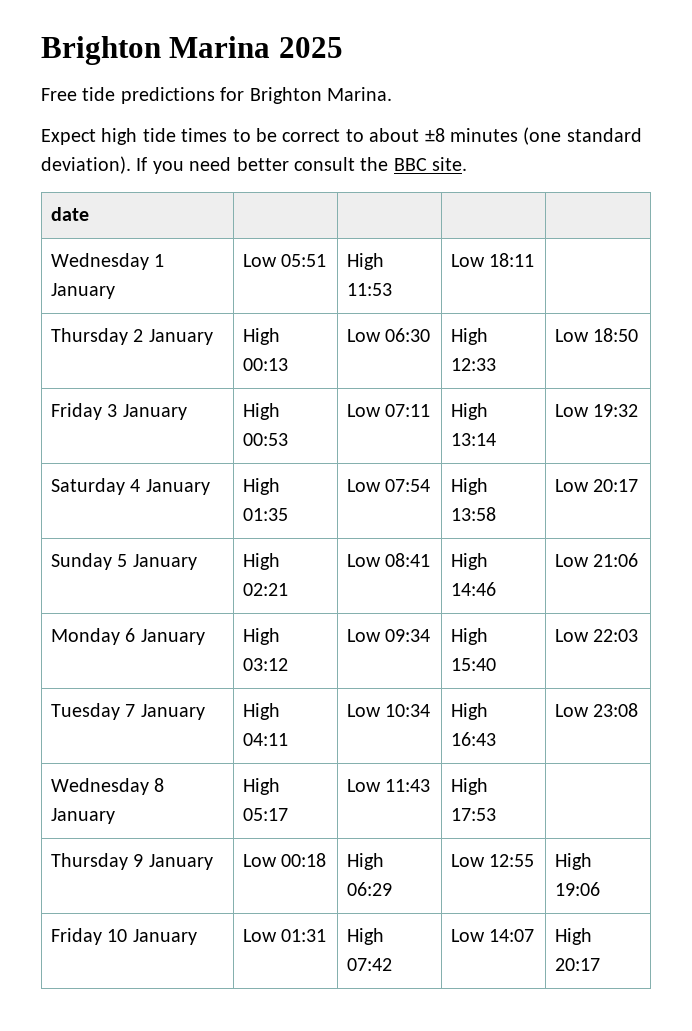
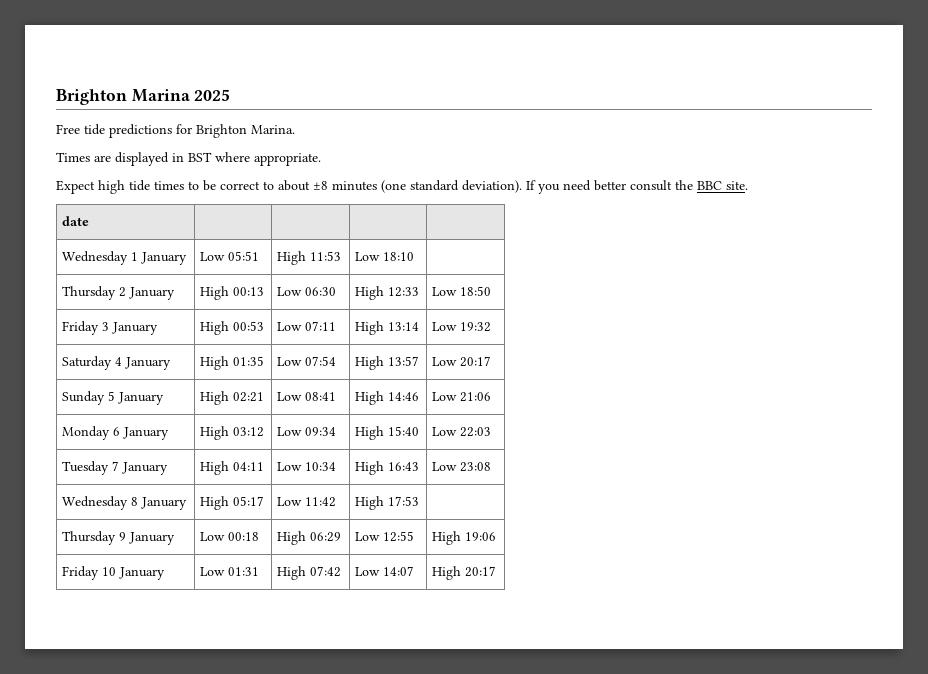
+ Times are displayed in BST where appropriate.
- Wednesday 1 January | Low 05:51 | High 11:53 | Low 18:11 |
+ Wednesday 1 January | Low 05:51 | High 11:53 | Low 18:10 |
- Saturday 4 January | High 01:35 | Low 07:54 | High 13:58 | Low 20:17
+ Saturday 4 January | High 01:35 | Low 07:54 | High 13:57 | Low 20:17
- Wednesday 8 January | High 05:17 | Low 11:43 | High 17:53 |
+ Wednesday 8 January | High 05:17 | Low 11:42 | High 17:53 |

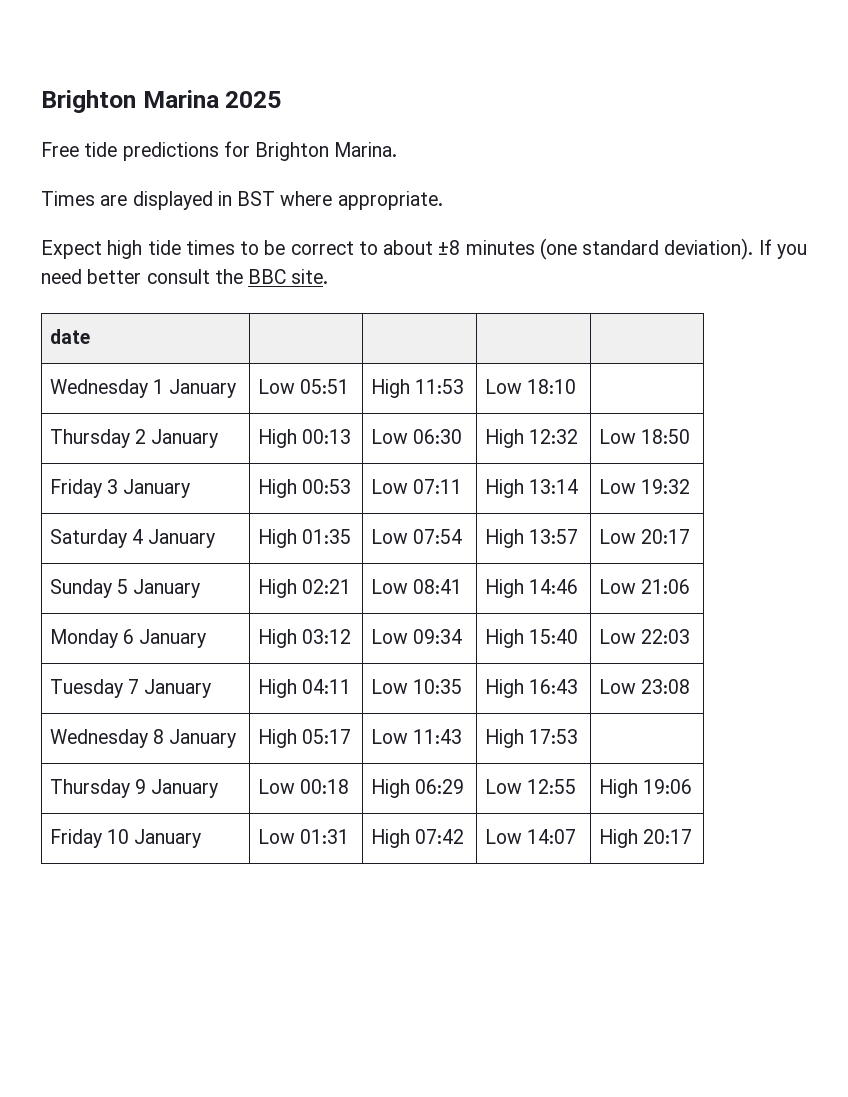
- Thursday 2 January | High 00:13 | Low 06:30 | High 12:33 | Low 18:50
+ Thursday 2 January | High 00:13 | Low 06:30 | High 12:32 | Low 18:50
- Tuesday 7 January | High 04:11 | Low 10:34 | High 16:43 | Low 23:08
+ Tuesday 7 January | High 04:11 | Low 10:35 | High 16:43 | Low 23:08
- Wednesday 8 January | High 05:17 | Low 11:42 | High 17:53 |
+ Wednesday 8 January | High 05:17 | Low 11:43 | High 17:53 |

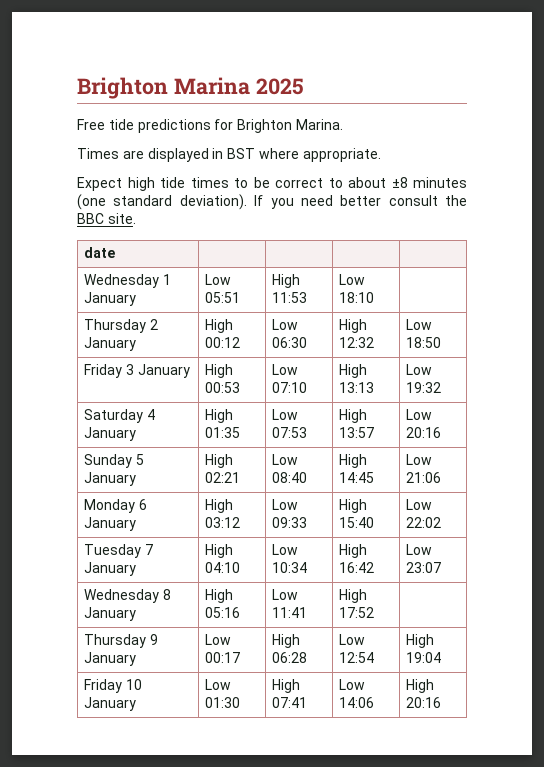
- Thursday 2 January | High 00:13 | Low 06:30 | High 12:32 | Low 18:50
+ Thursday 2 January | High 00:12 | Low 06:30 | High 12:32 | Low 18:50
- Friday 3 January | High 00:53 | Low 07:11 | High 13:14 | Low 19:32
+ Friday 3 January | High 00:53 | Low 07:10 | High 13:13 | Low 19:32
- Saturday 4 January | High 01:35 | Low 07:54 | High 13:57 | Low 20:17
+ Saturday 4 January | High 01:35 | Low 07:53 | High 13:57 | Low 20:16
- Sunday 5 January | High 02:21 | Low 08:41 | High 14:46 | Low 21:06
+ Sunday 5 January | High 02:21 | Low 08:40 | High 14:45 | Low 21:06
- Monday 6 January | High 03:12 | Low 09:34 | High 15:40 | Low 22:03
+ Monday 6 January | High 03:12 | Low 09:33 | High 15:40 | Low 22:02
- Tuesday 7 January | High 04:11 | Low 10:35 | High 16:43 | Low 23:08
+ Tuesday 7 January | High 04:10 | Low 10:34 | High 16:42 | Low 23:07
- Wednesday 8 January | High 05:17 | Low 11:43 | High 17:53 |
+ Wednesday 8 January | High 05:16 | Low 11:41 | High 17:52 |
- Thursday 9 January | Low 00:18 | High 06:29 | Low 12:55 | High 19:06
+ Thursday 9 January | Low 00:17 | High 06:28 | Low 12:54 | High 19:04
- Friday 10 January | Low 01:31 | High 07:42 | Low 14:07 | High 20:17
+ Friday 10 January | Low 01:30 | High 07:41 | Low 14:06 | High 20:16

